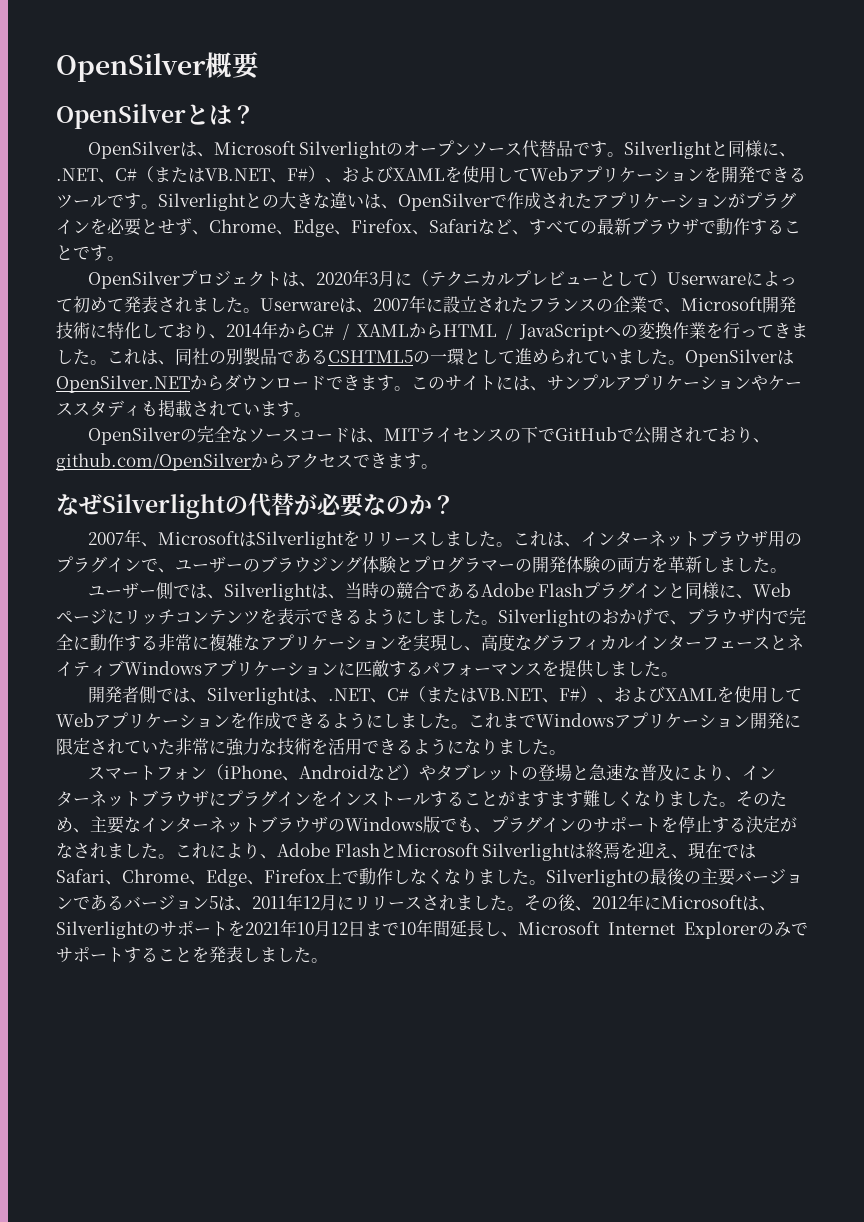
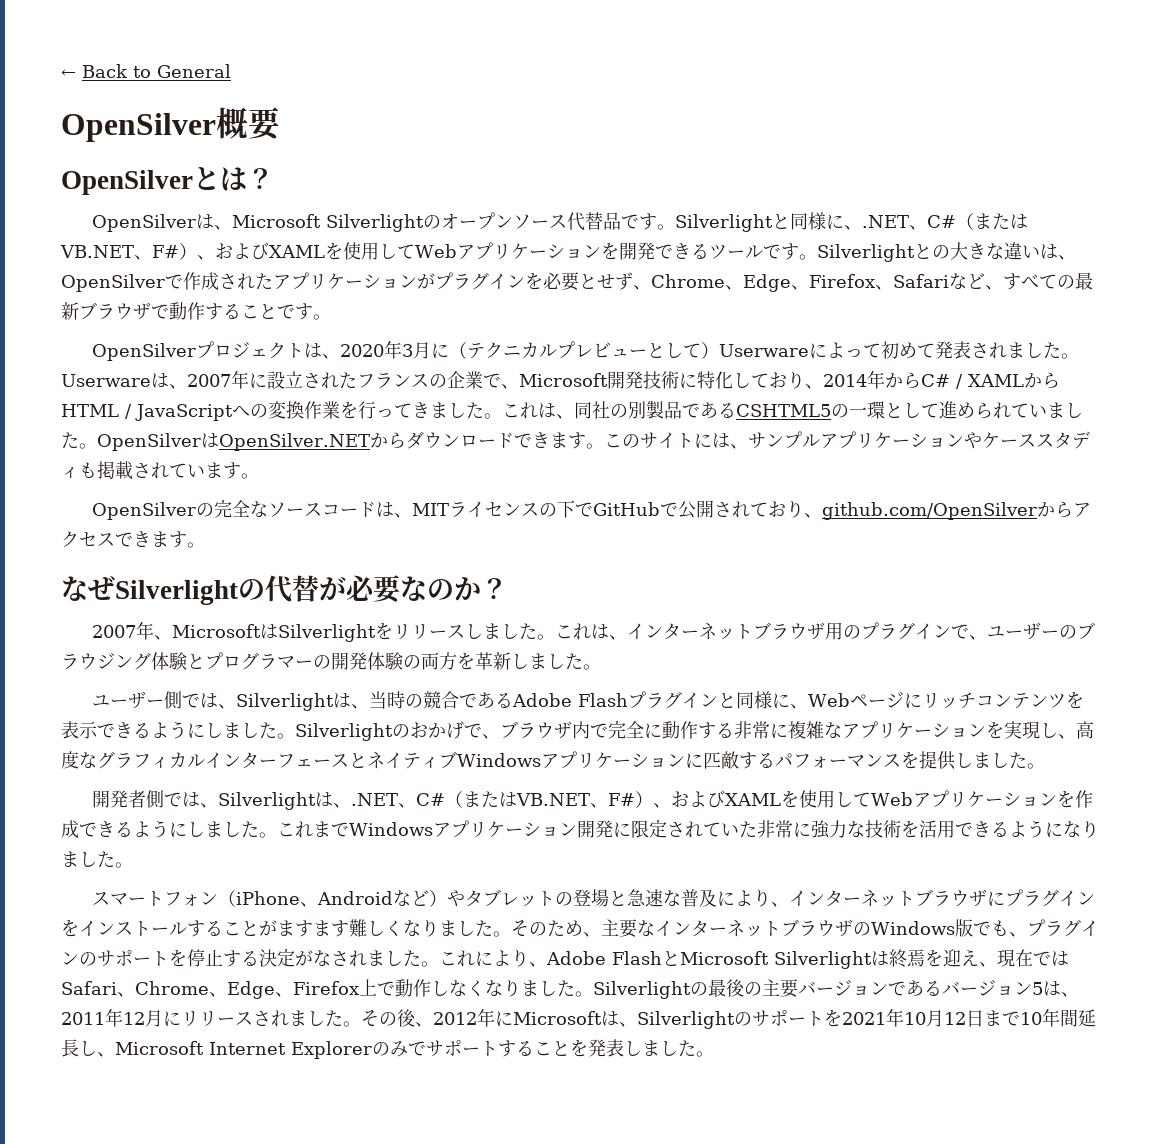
+ ← Back to General

